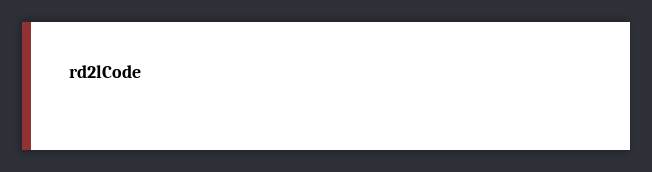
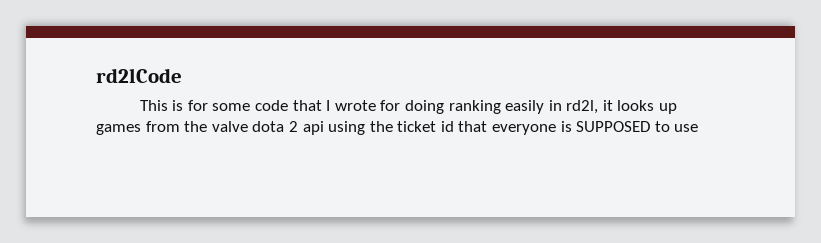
+ This is for some code that I wrote for doing ranking easily in rd2l, it looks up games from the valve dota 2 api using the ticket id that everyone is SUPPOSED to use

